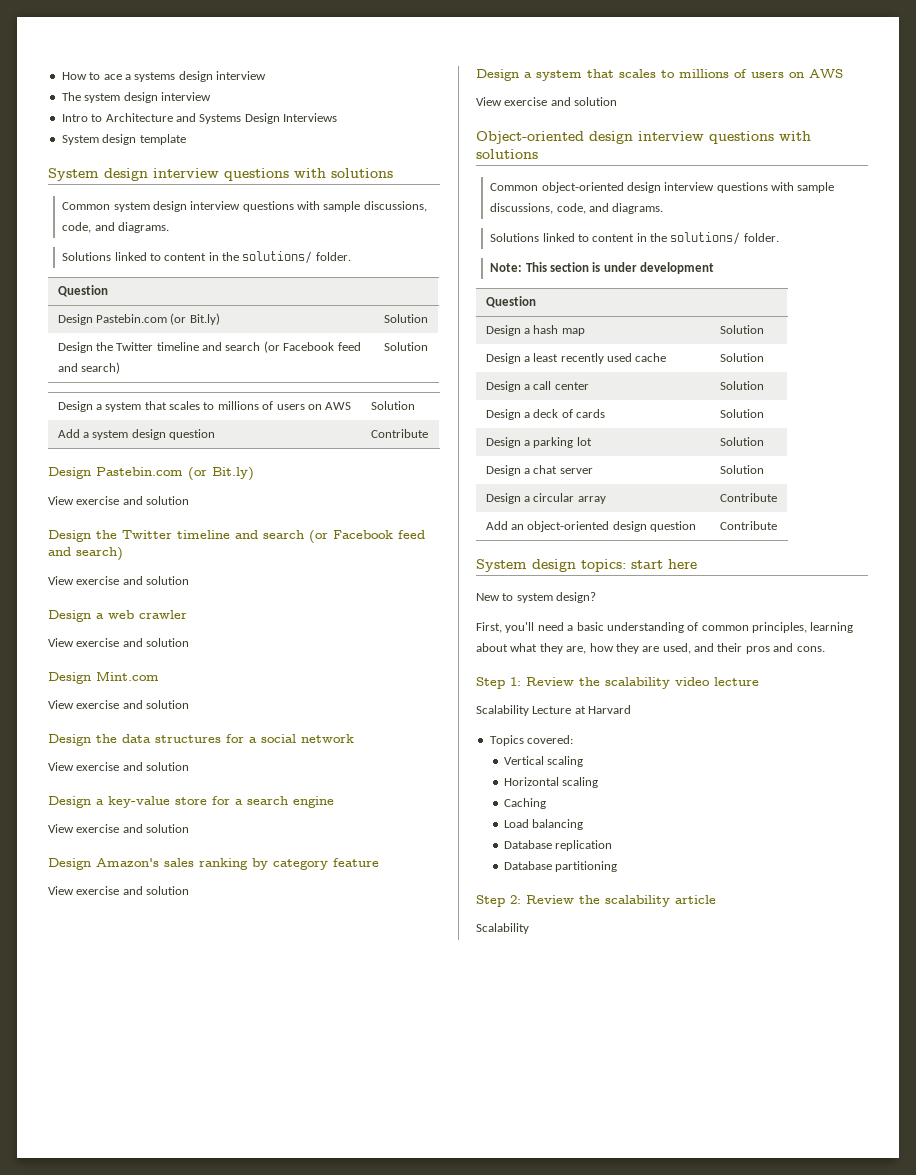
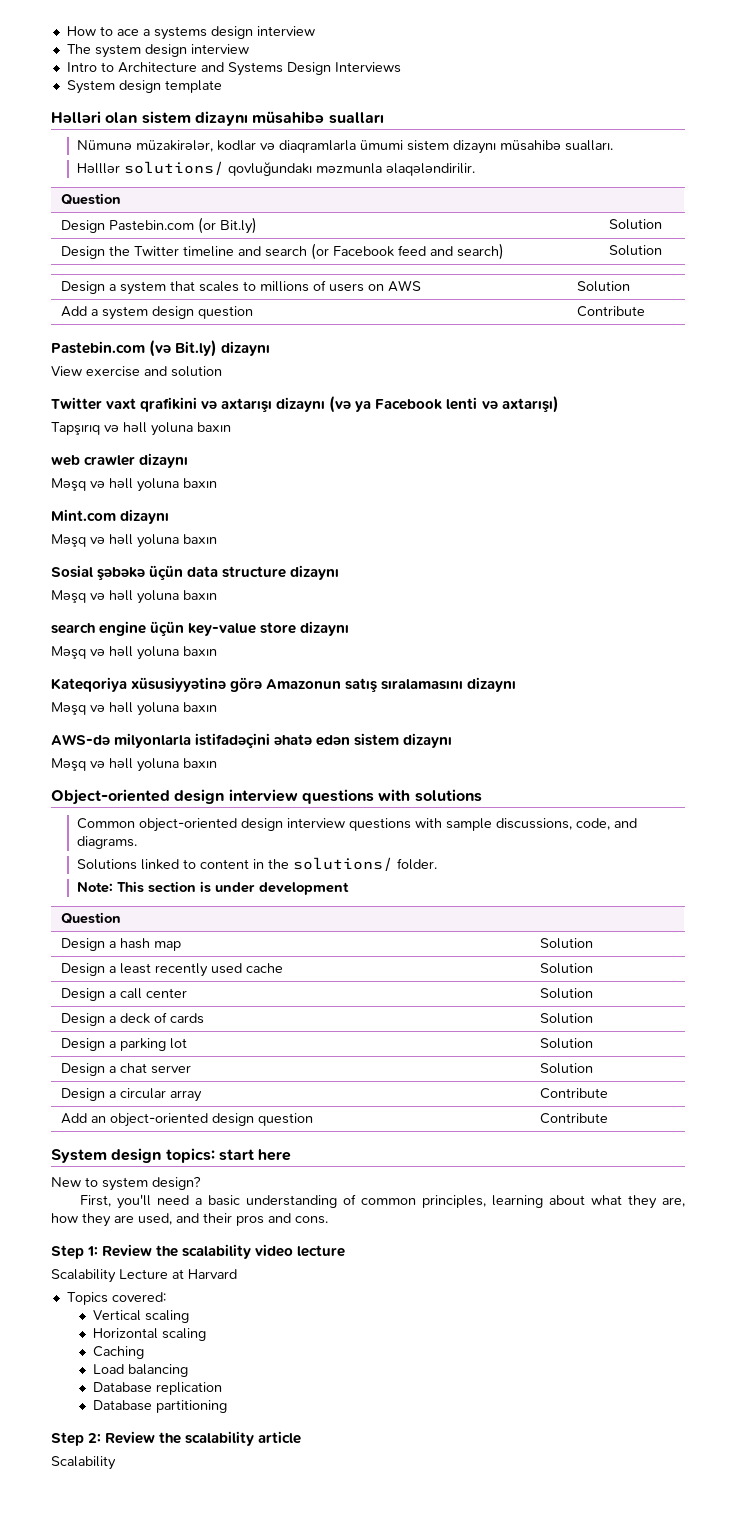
- System design interview questions with solutions
- Common system design interview questions with sample discussions, code, and diagrams.
- Solutions linked to content in the solutions/ folder.
+ Həlləri olan sistem dizaynı müsahibə sualları
+ Nümunə müzakirələr, kodlar və diaqramlarla ümumi sistem dizaynı müsahibə sualları.
+ Həlllər solutions/ qovluğundakı məzmunla əlaqələndirilir.
  Add a system design question | Contribute
- Design Pastebin.com (or Bit.ly)
+ Pastebin.com (və Bit.ly) dizaynı
  View exercise and solution
- Design the Twitter timeline and search (or Facebook feed and search)
- View exercise and solution
- Design a web crawler
- View exercise and solution
- Design Mint.com
- View exercise and solution
- Design the data structures for a social network
- View exercise and solution
- Design a key-value store for a search engine
- View exercise and solution
- Design Amazon's sales ranking by category feature
- View exercise and solution
- Design a system that scales to millions of users on AWS
- View exercise and solution
+ Twitter vaxt qrafikini və axtarışı dizaynı (və ya Facebook lenti və axtarışı)
+ Tapşırıq və həll yoluna baxın
+ web crawler dizaynı
+ Məşq və həll yoluna baxın
+ Mint.com dizaynı
+ Məşq və həll yoluna baxın
+ Sosial şəbəkə üçün data structure dizaynı
+ Məşq və həll yoluna baxın
+ search engine üçün key-value store dizaynı
+ Məşq və həll yoluna baxın
+ Kateqoriya xüsusiyyətinə görə Amazonun satış sıralamasını dizaynı
+ Məşq və həll yoluna baxın
+ AWS-də milyonlarla istifadəçini əhatə edən sistem dizaynı
+ Məşq və həll yoluna baxın

